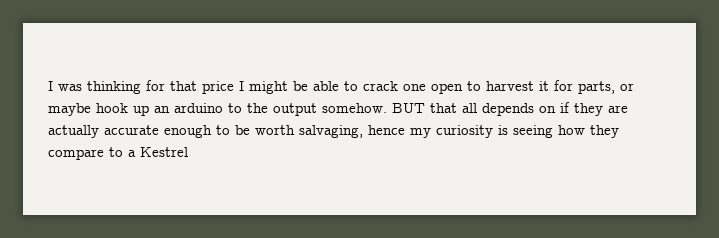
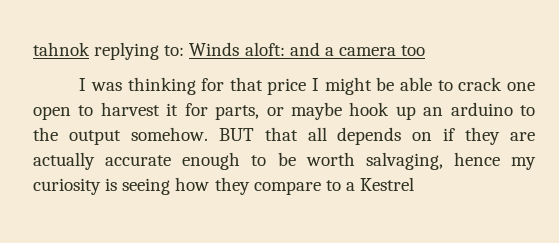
+ tahnok replying to: Winds aloft: and a camera too

